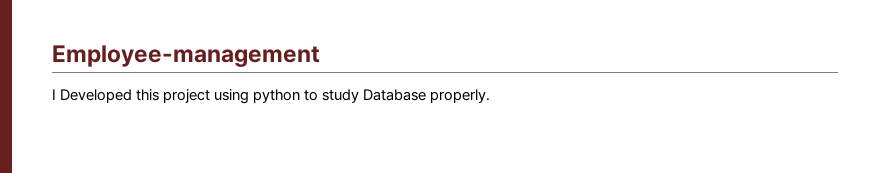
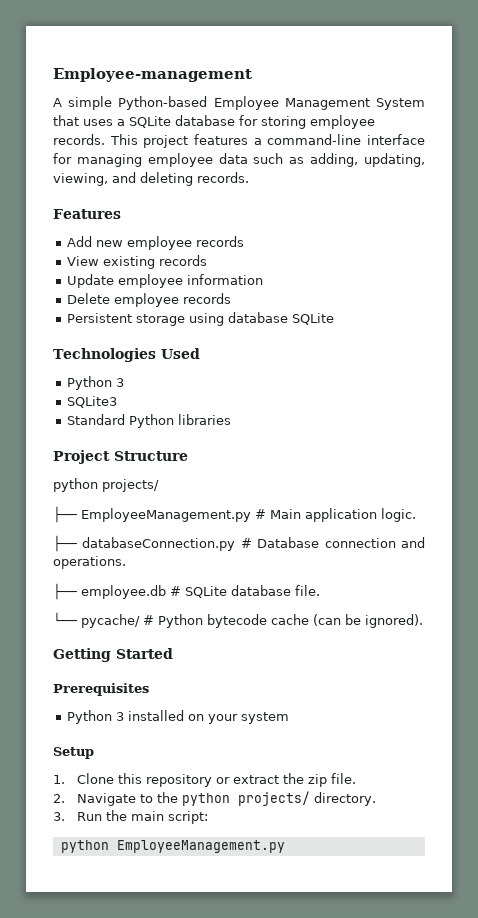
- I Developed this project using python to study Database properly.
+ A simple Python-based Employee Management System that uses a SQLite database for storing employee records. This project features a command-line interface for managing employee data such as adding, updating, viewing, and deleting records.
+ Features
+ Add new employee records
+ View existing records
+ Update employee information
+ Delete employee records
+ Persistent storage using database SQLite
+ Technologies Used
+ Python 3
+ SQLite3
+ Standard Python libraries
+ Project Structure
+ python projects/
+ ├── EmployeeManagement.py # Main application logic.
+ ├── databaseConnection.py # Database connection and operations.
+ ├── employee.db # SQLite database file.
+ └── pycache/ # Python bytecode cache (can be ignored).
+ Getting Started
+ Prerequisites
+ Python 3 installed on your system
+ Setup
+ 1. Clone this repository or extract the zip file.
+ 2. Navigate to the python projects/ directory.
+ 3. Run the main script:
+ python EmployeeManagement.py

